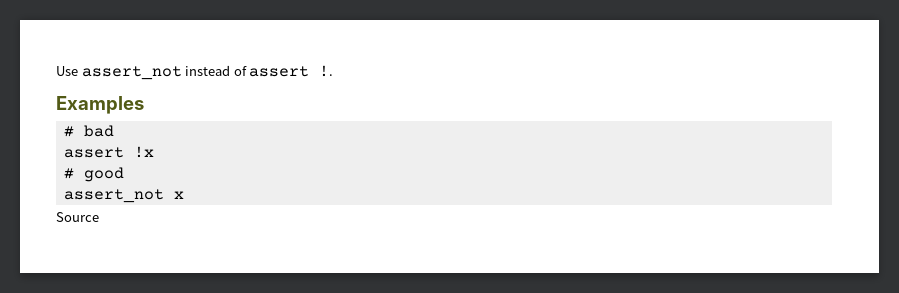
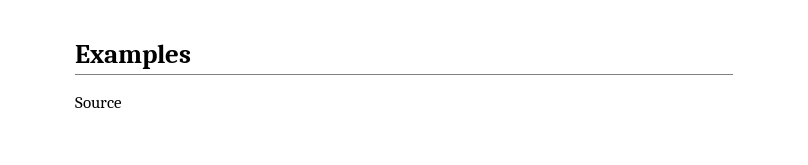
- Use assert_not instead of assert !.
  Examples
- # bad
- assert !x
- # good
- assert_not x

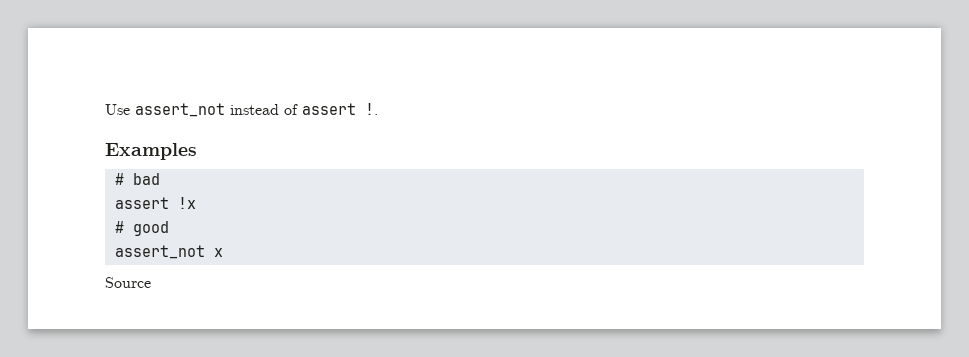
+ Use assert_not instead of assert !.
  Examples
+ # bad
+ assert !x
+ # good
+ assert_not x

